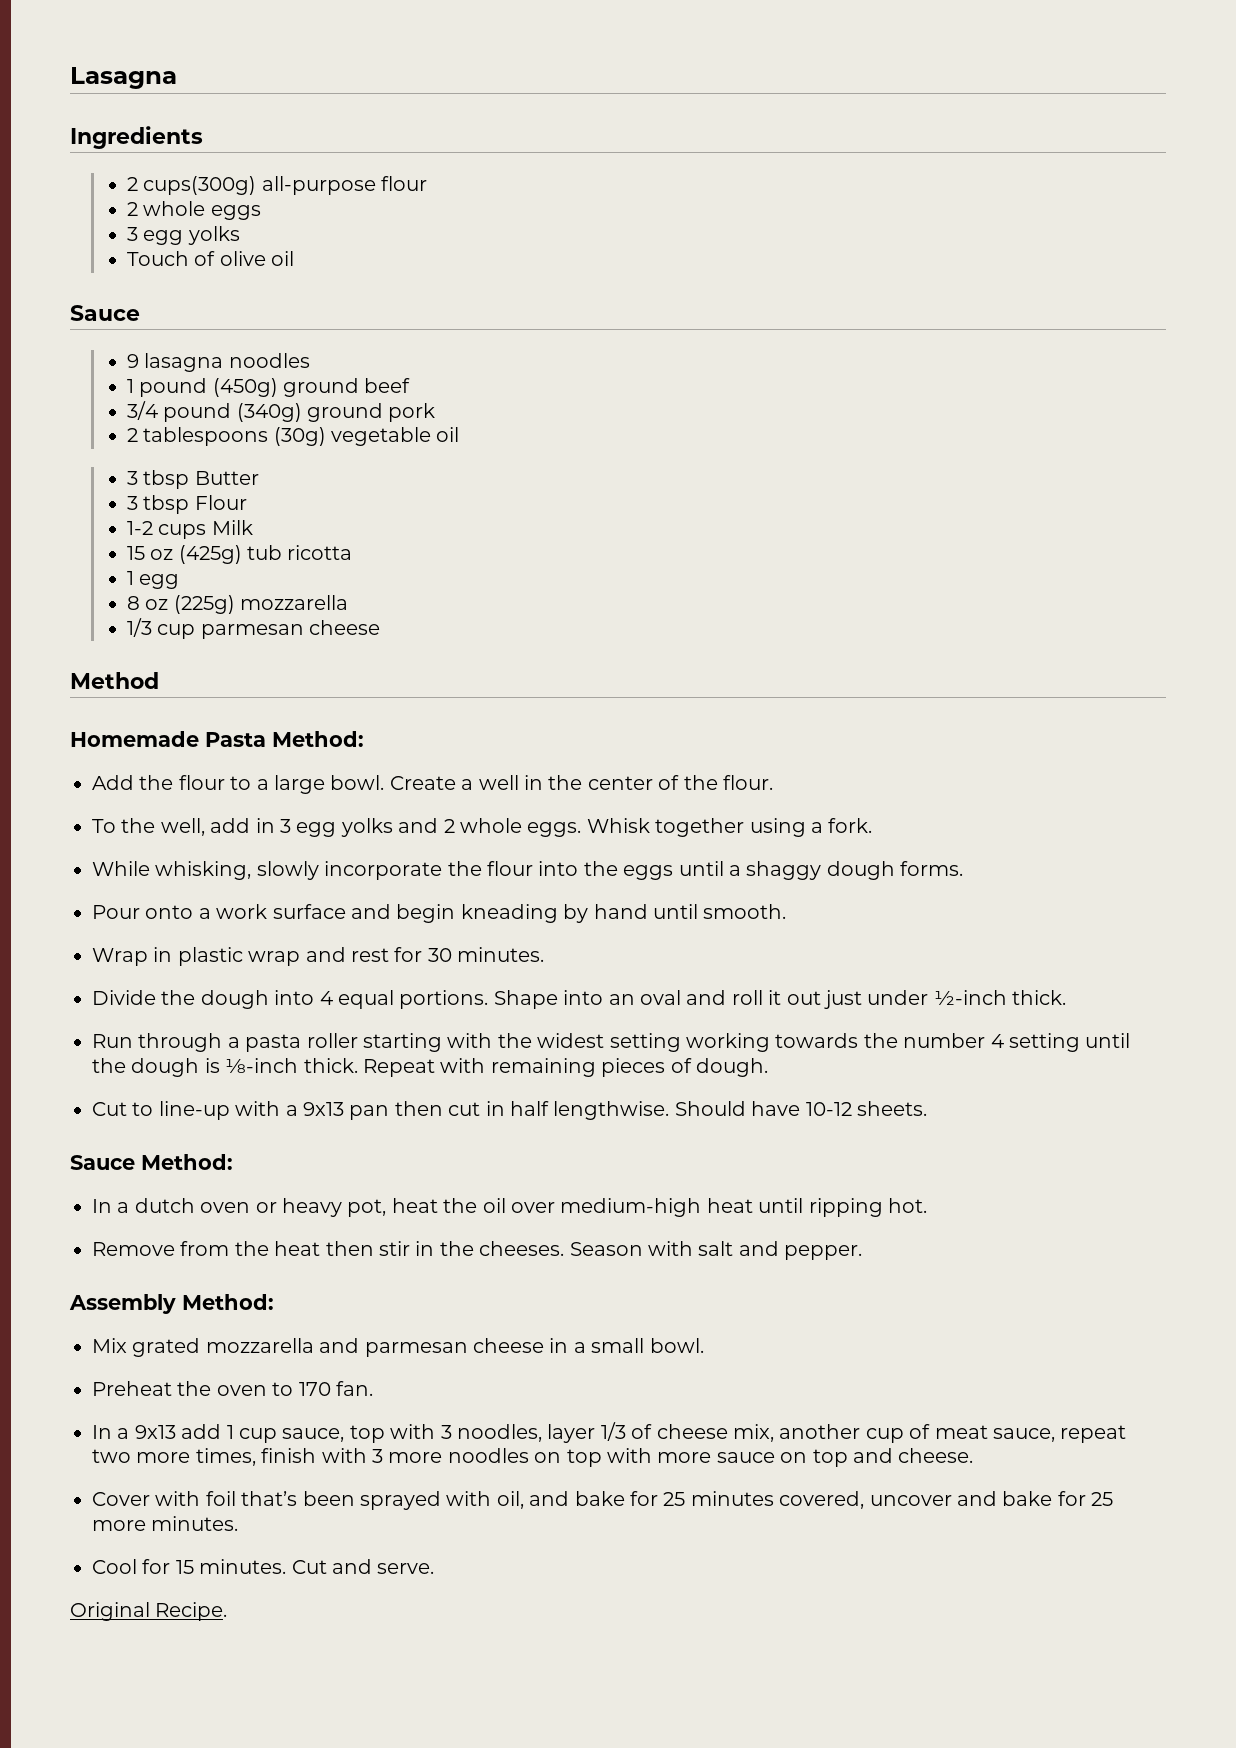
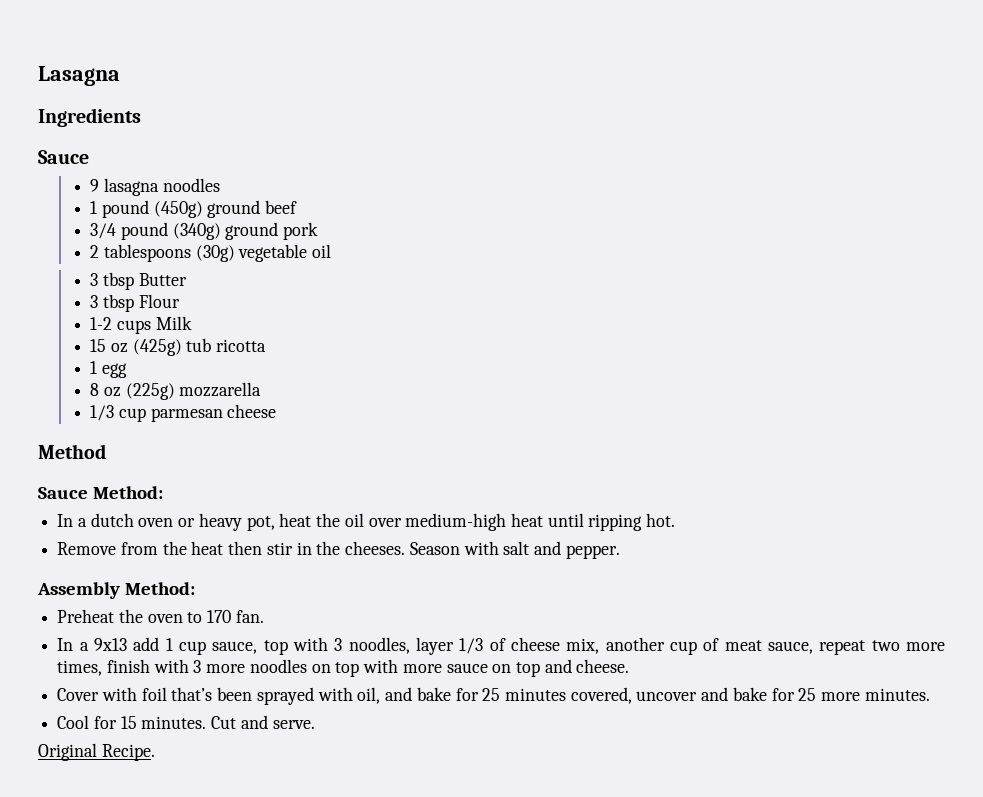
- 2 cups(300g) all-purpose flour
- 2 whole eggs
- 3 egg yolks
- Touch of olive oil
- Homemade Pasta Method:
- Add the flour to a large bowl. Create a well in the center of the flour.
- To the well, add in 3 egg yolks and 2 whole eggs. Whisk together using a fork.
- While whisking, slowly incorporate the flour into the eggs until a shaggy dough forms.
- Pour onto a work surface and begin kneading by hand until smooth.
- Wrap in plastic wrap and rest for 30 minutes.
- Divide the dough into 4 equal portions. Shape into an oval and roll it out just under ½-inch thick.
- Run through a pasta roller starting with the widest setting working towards the number 4 setting until the dough is ⅛-inch thick. Repeat with remaining pieces of dough.
- Cut to line-up with a 9x13 pan then cut in half lengthwise. Should have 10-12 sheets.
- Mix grated mozzarella and parmesan cheese in a small bowl.

